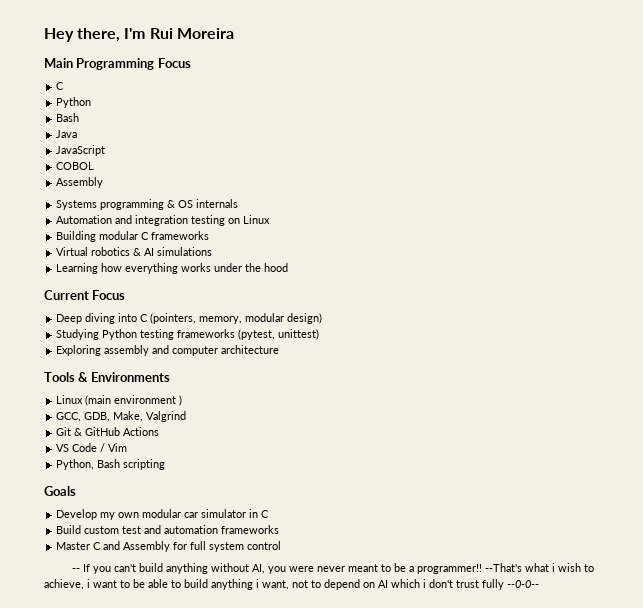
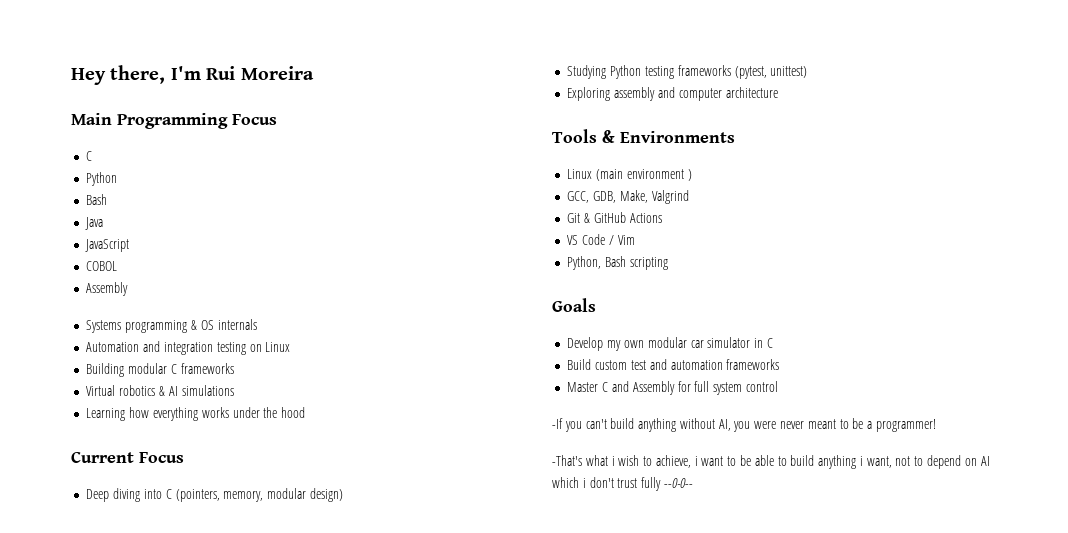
- -- If you can't build anything without AI, you were never meant to be a programmer!! --That's what i wish to achieve, i want to be able to build anything i want, not to depend on AI which i don't trust fully --0-0--
+ -If you can't build anything without AI, you were never meant to be a programmer!
+ -That's what i wish to achieve, i want to be able to build anything i want, not to depend on AI which i don't trust fully --0-0--

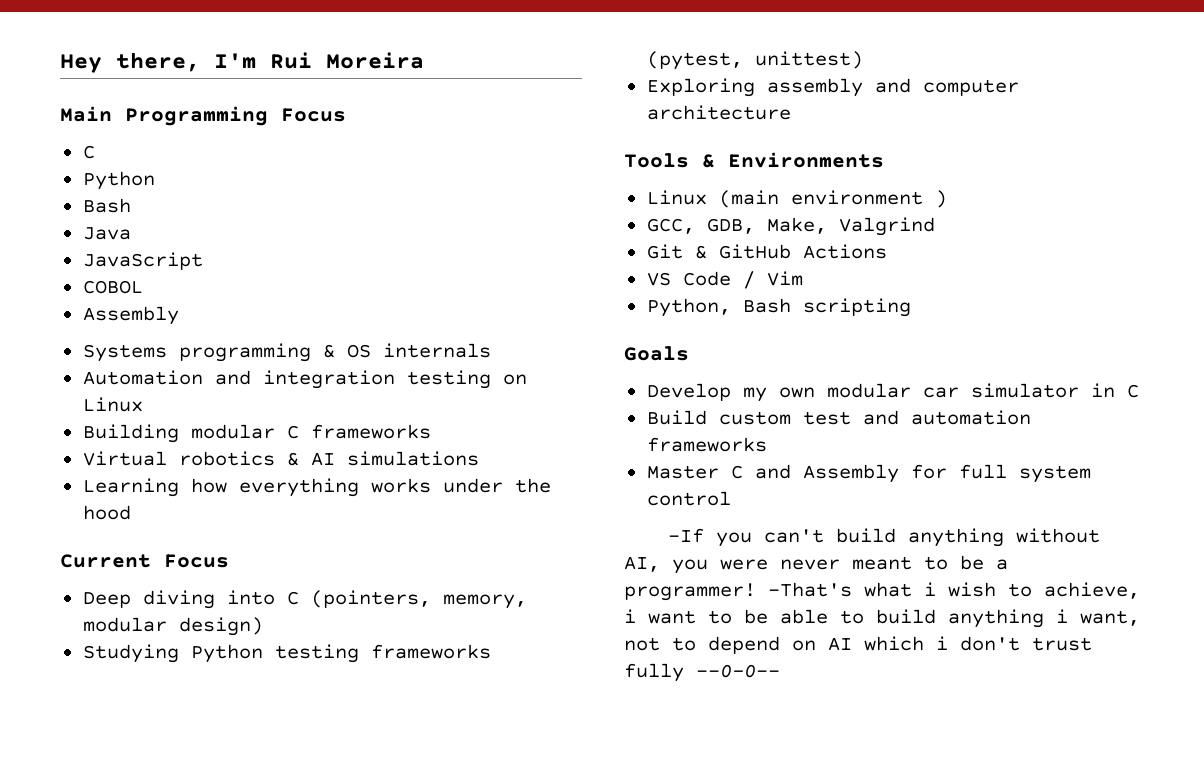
- -If you can't build anything without AI, you were never meant to be a programmer!
- -That's what i wish to achieve, i want to be able to build anything i want, not to depend on AI which i don't trust fully --0-0--
+ -If you can't build anything without AI, you were never meant to be a programmer! -That's what i wish to achieve, i want to be able to build anything i want, not to depend on AI which i don't trust fully --0-0--

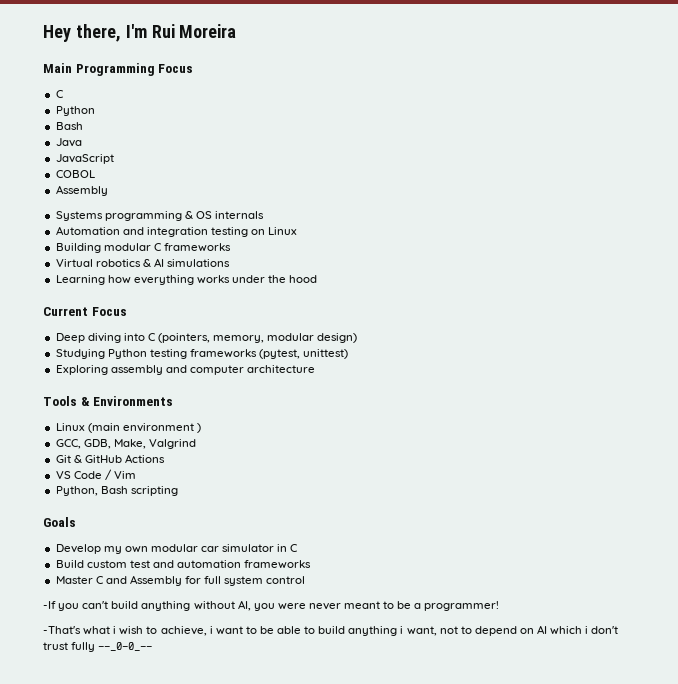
- -If you can't build anything without AI, you were never meant to be a programmer! -That's what i wish to achieve, i want to be able to build anything i want, not to depend on AI which i don't trust fully --0-0--
+ -If you can't build anything without AI, you were never meant to be a programmer!
+ -That's what i wish to achieve, i want to be able to build anything i want, not to depend on AI which i don't trust fully --_0-0_--

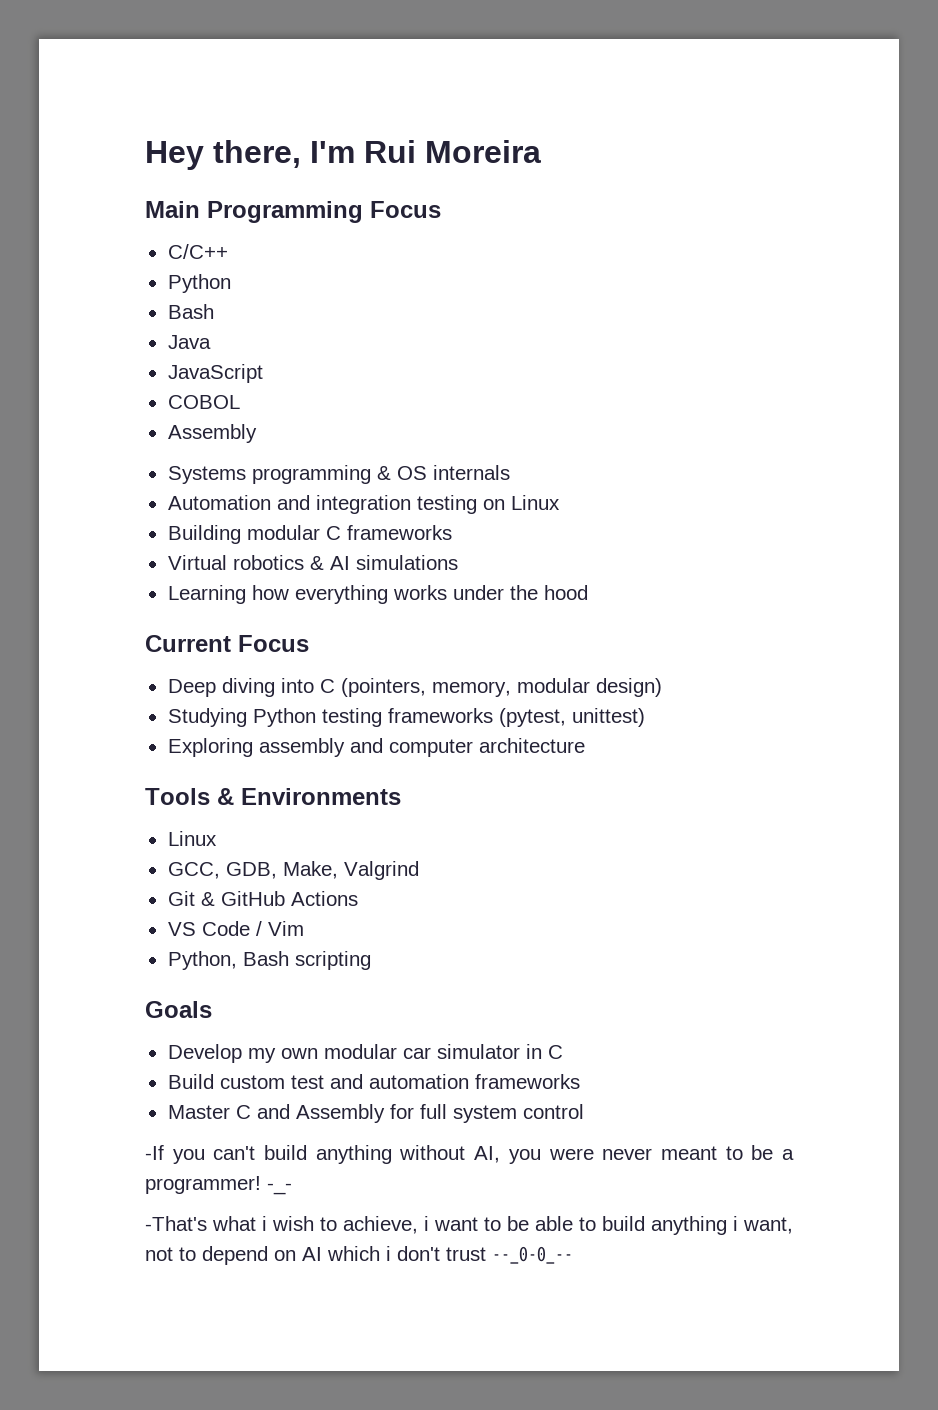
  Main Programming Focus
- C
+ C/C++
  Tools & Environments
- Linux (main environment )
+ Linux
+ -_-
- -That's what i wish to achieve, i want to be able to build anything i want, not to depend on AI which i don't trust fully --_0-0_--
+ -That's what i wish to achieve, i want to be able to build anything i want, not to depend on AI which i don't trust --_0-0_--

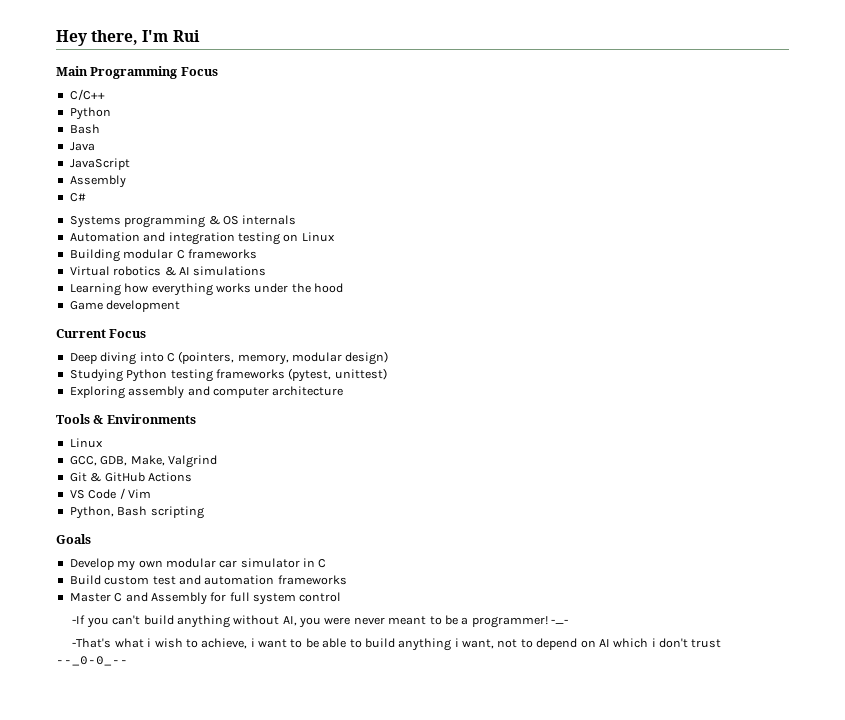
- Hey there, I'm Rui Moreira
+ Hey there, I'm Rui
  JavaScript
- COBOL
  Assembly
+ C#
+ Game development

